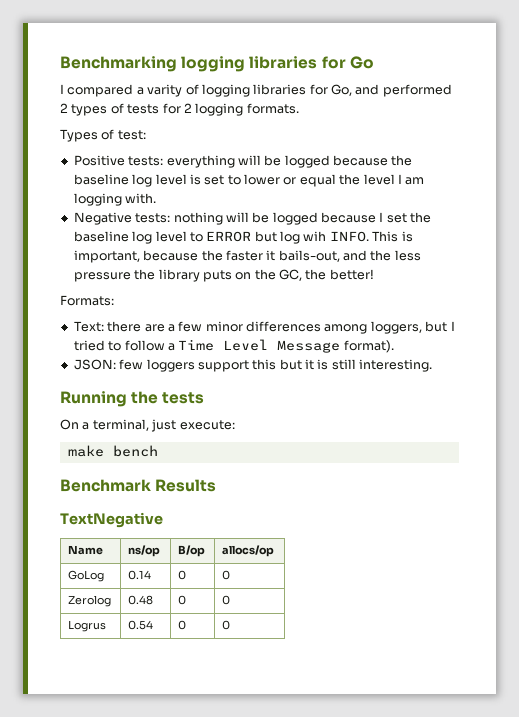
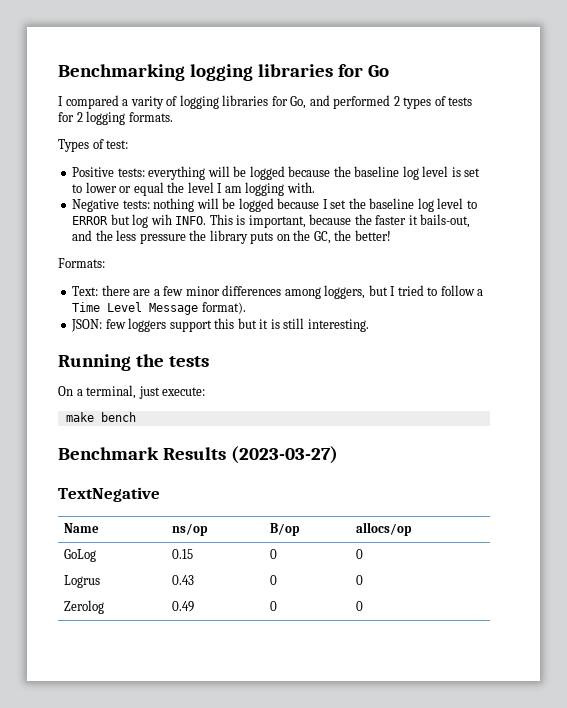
- Benchmark Results
+ Benchmark Results (2023-03-27)
- GoLog | 0.14 | 0 | 0
+ GoLog | 0.15 | 0 | 0
+ Logrus | 0.43 | 0 | 0
- Zerolog | 0.48 | 0 | 0
- Logrus | 0.54 | 0 | 0
+ Zerolog | 0.49 | 0 | 0

